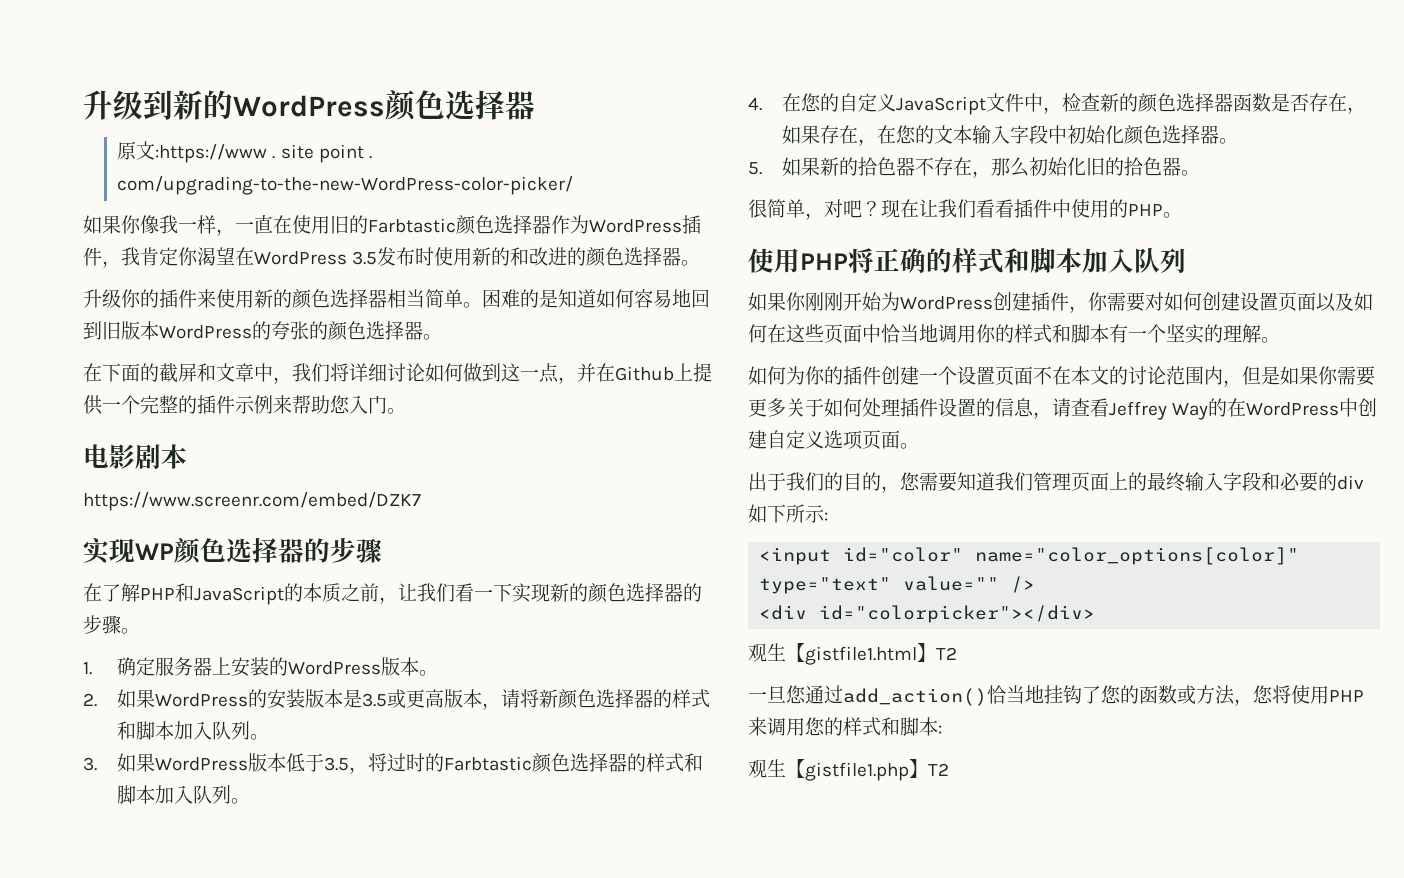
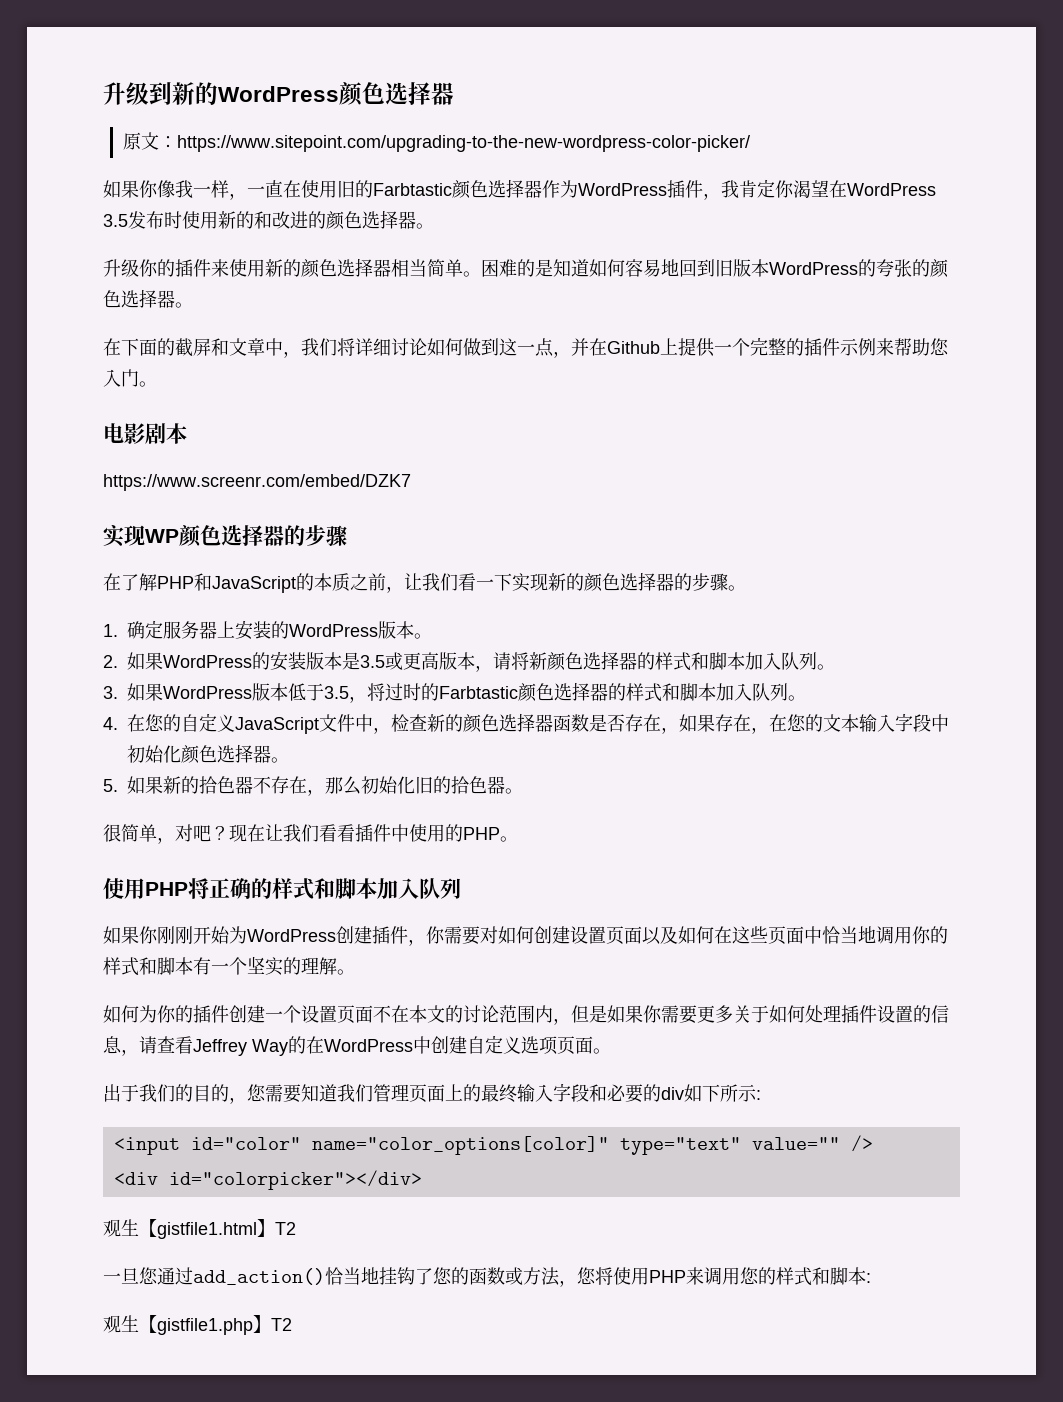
- 原文:https://www . site point . com/upgrading-to-the-new-WordPress-color-picker/
+ 原文：https://www.sitepoint.com/upgrading-to-the-new-wordpress-color-picker/

